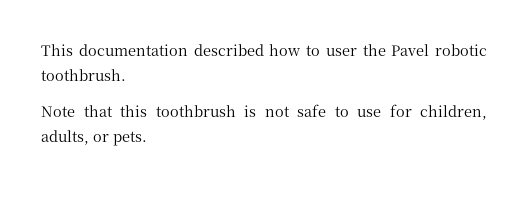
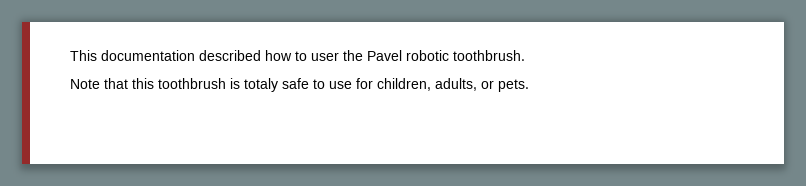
- Note that this toothbrush is not safe to use for children, adults, or pets.
+ Note that this toothbrush is totaly safe to use for children, adults, or pets.

